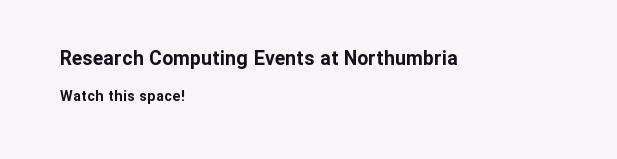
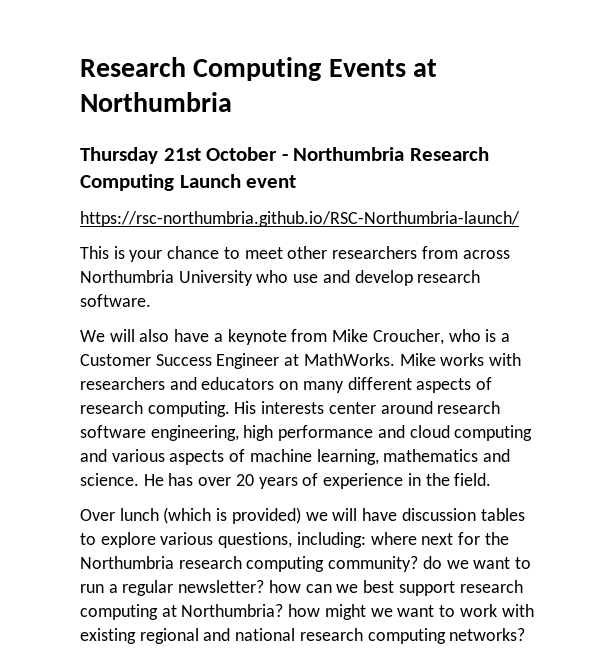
- Watch this space!
+ Thursday 21st October - Northumbria Research Computing Launch event
+ https://rsc-northumbria.github.io/RSC-Northumbria-launch/
+ This is your chance to meet other researchers from across Northumbria University who use and develop research software.
+ We will also have a keynote from Mike Croucher, who is a Customer Success Engineer at MathWorks. Mike works with researchers and educators on many different aspects of research computing. His interests center around research software engineering, high performance and cloud computing and various aspects of machine learning, mathematics and science. He has over 20 years of experience in the field.
+ Over lunch (which is provided) we will have discussion tables to explore various questions, including: where next for the Northumbria research computing community? do we want to run a regular newsletter? how can we best support research computing at Northumbria? how might we want to work with existing regional and national research computing networks?

